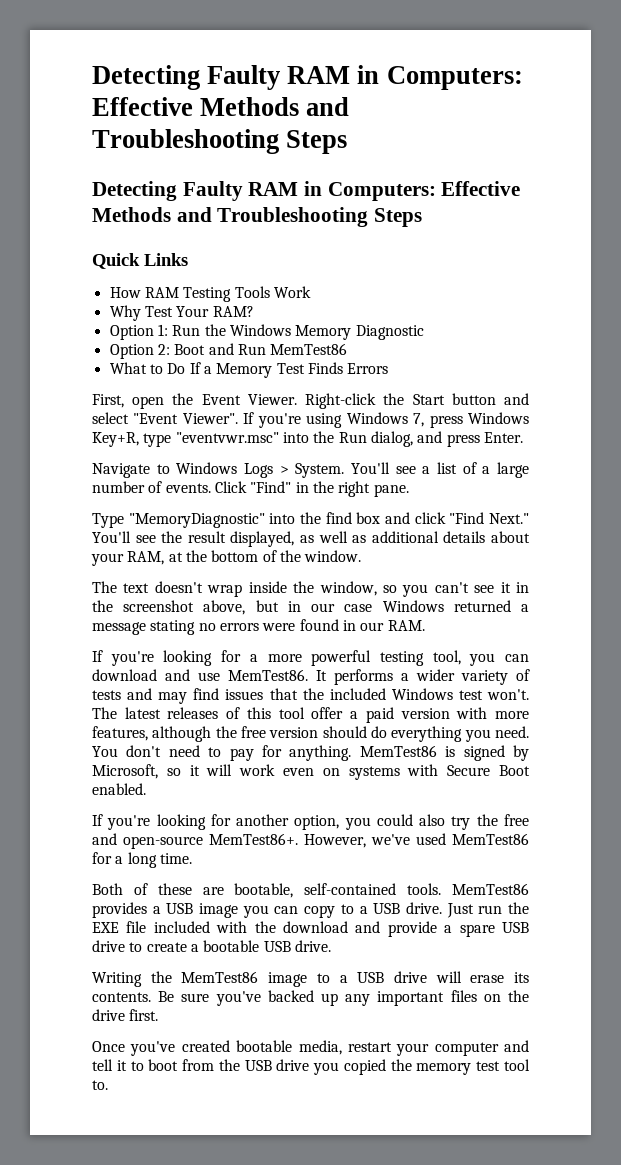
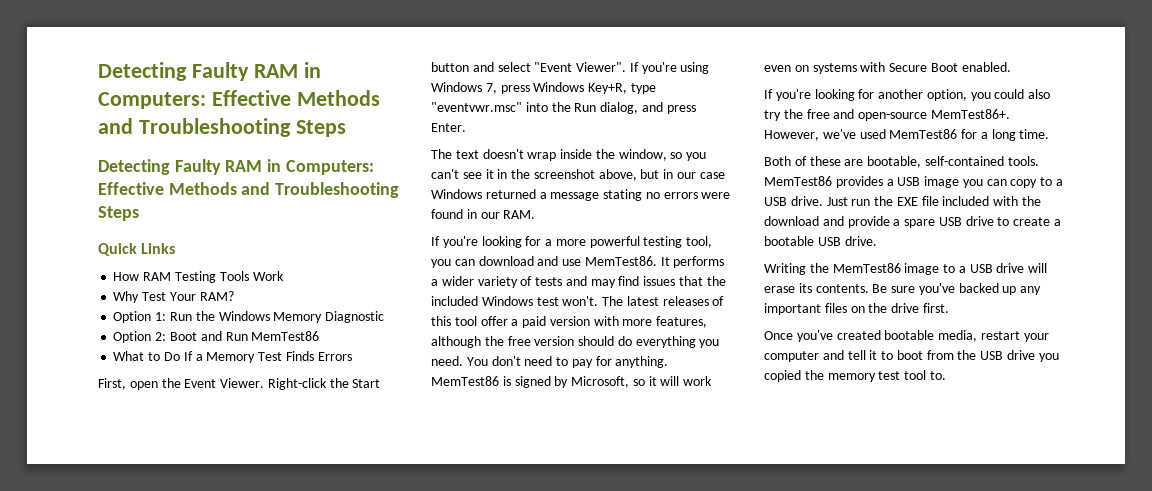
- Navigate to Windows Logs > System. You'll see a list of a large number of events. Click "Find" in the right pane.
- Type "MemoryDiagnostic" into the find box and click "Find Next." You'll see the result displayed, as well as additional details about your RAM, at the bottom of the window.

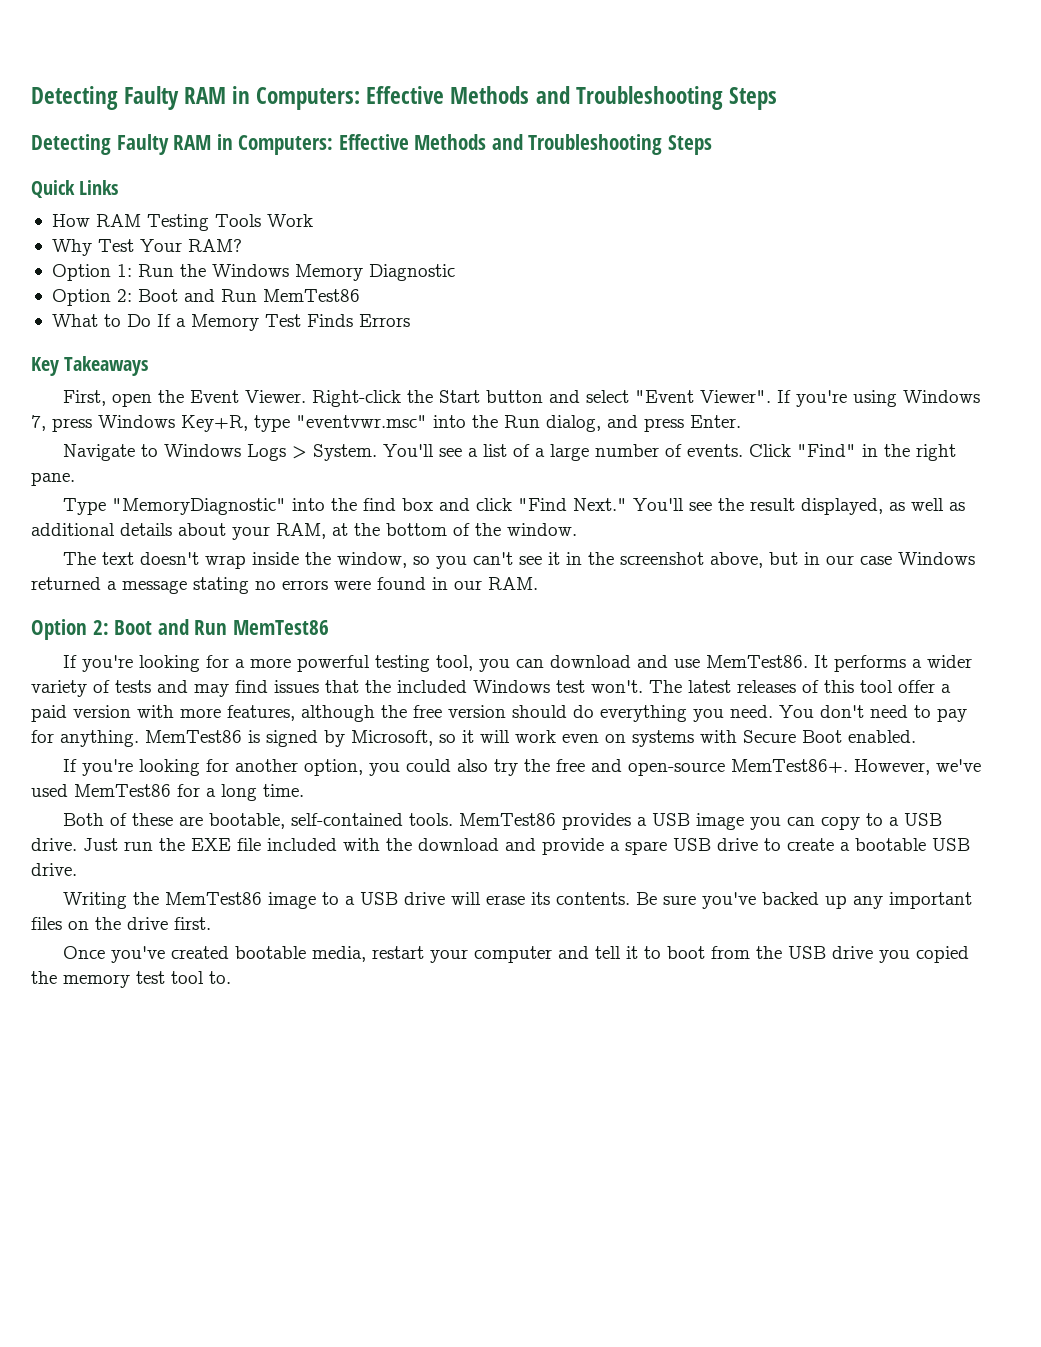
+ Key Takeaways
+ Navigate to Windows Logs > System. You'll see a list of a large number of events. Click "Find" in the right pane.
+ Type "MemoryDiagnostic" into the find box and click "Find Next." You'll see the result displayed, as well as additional details about your RAM, at the bottom of the window.
  The text doesn't wrap inside the window, so you can't see it in the screenshot above, but in our case Windows returned a message stating no errors were found in our RAM.
+ Option 2: Boot and Run MemTest86

